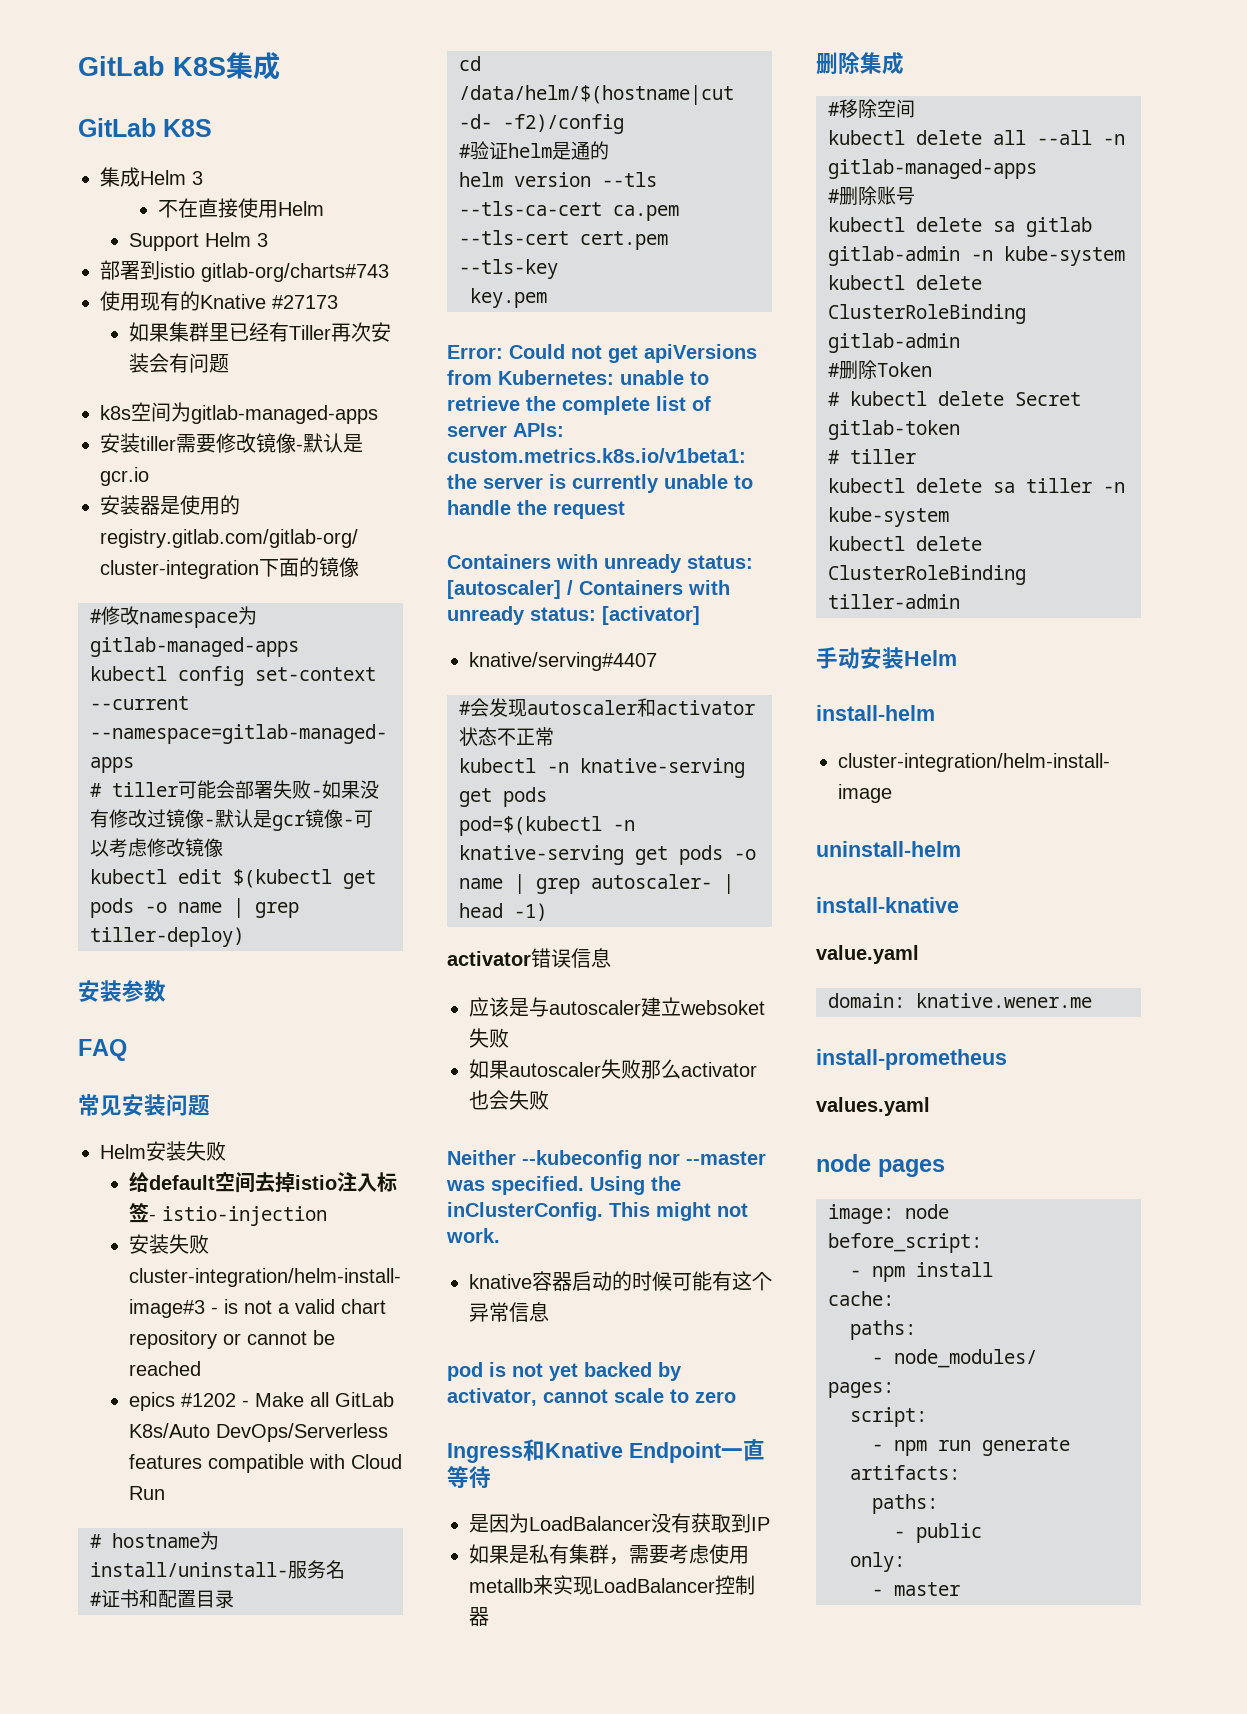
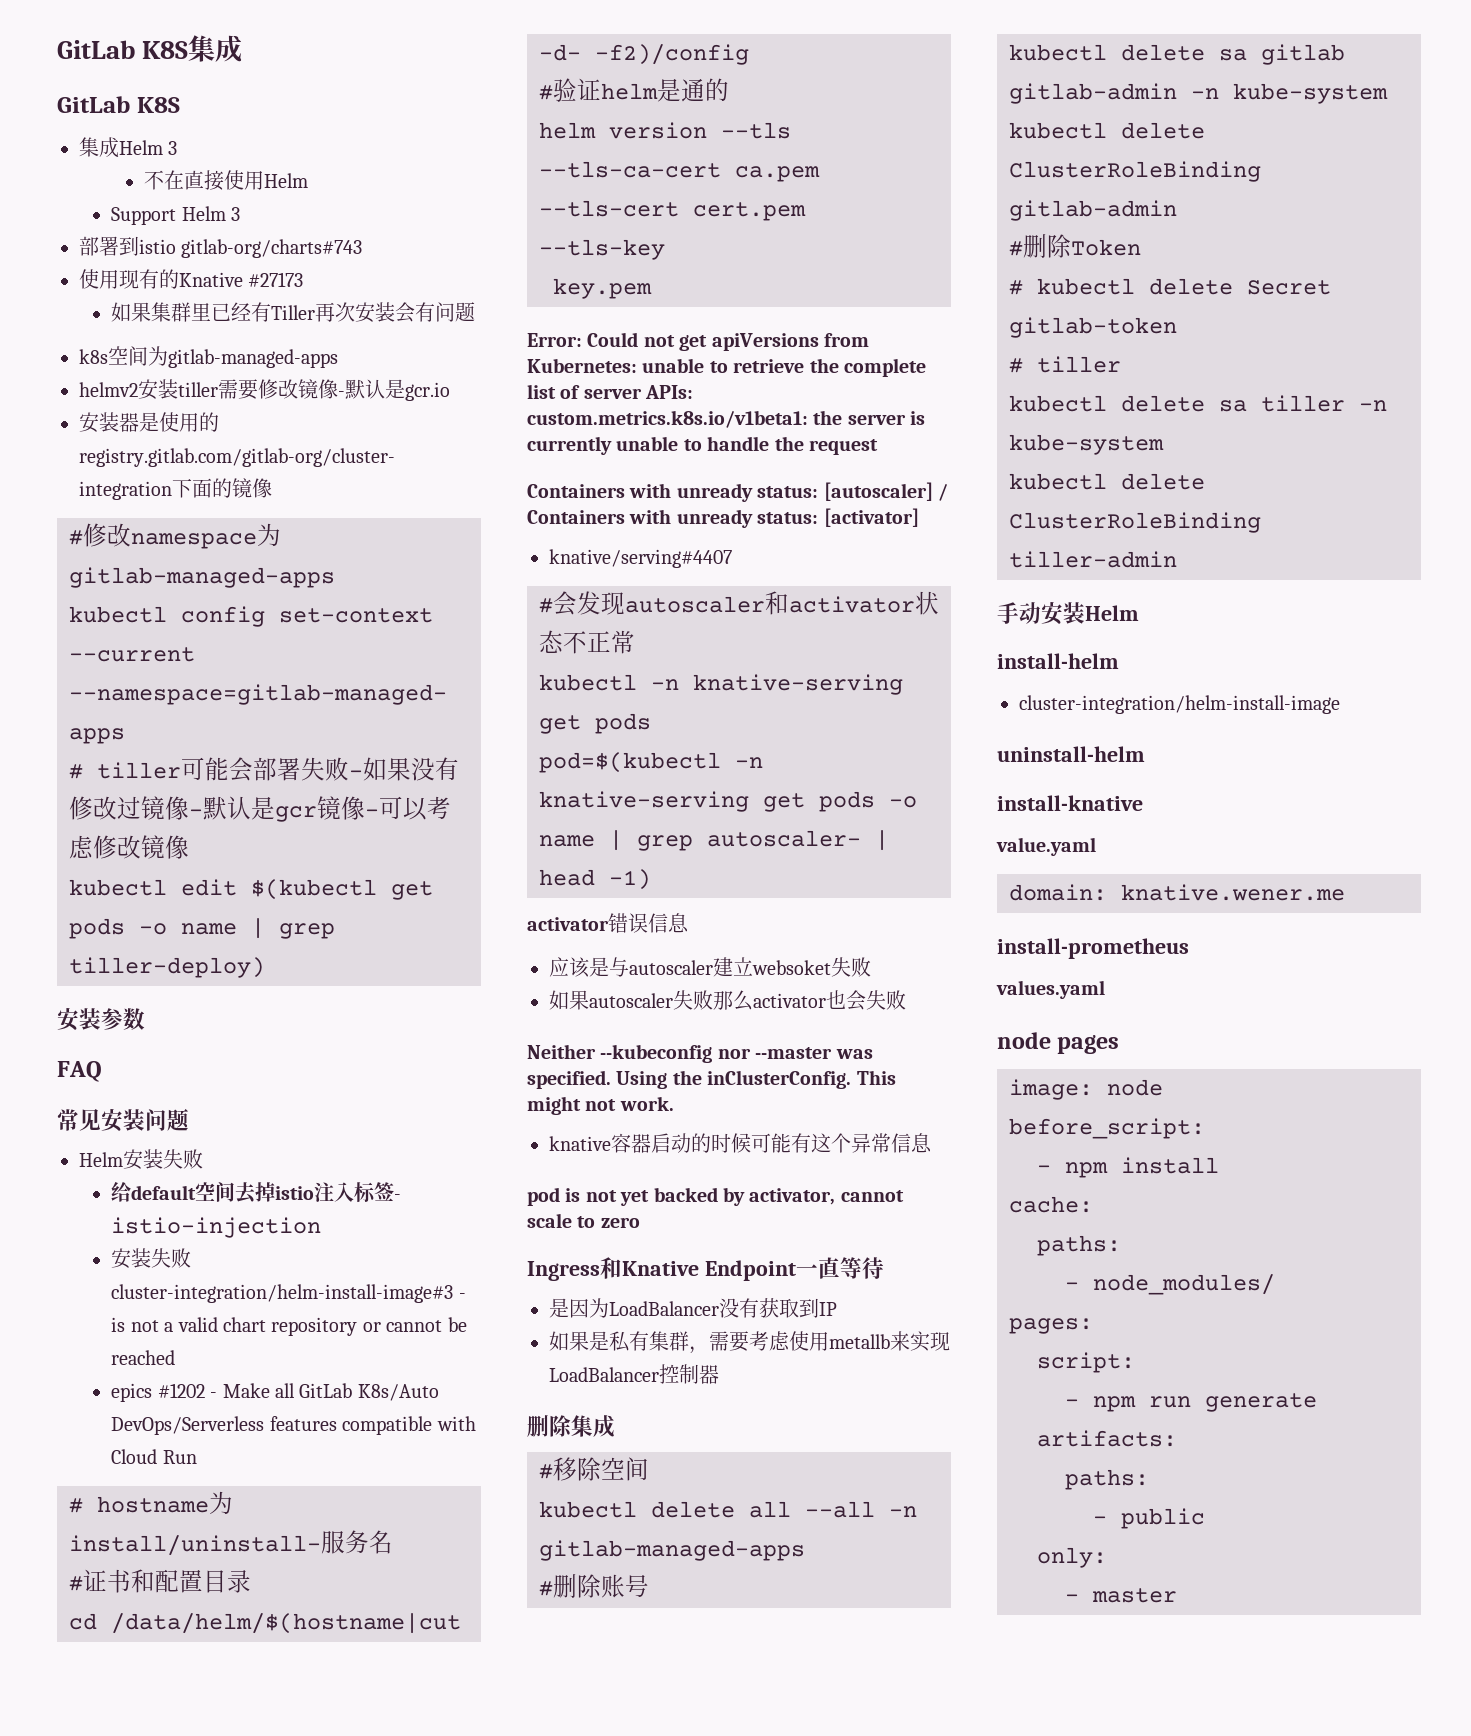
- 安装tiller需要修改镜像-默认是gcr.io
+ helmv2安装tiller需要修改镜像-默认是gcr.io

